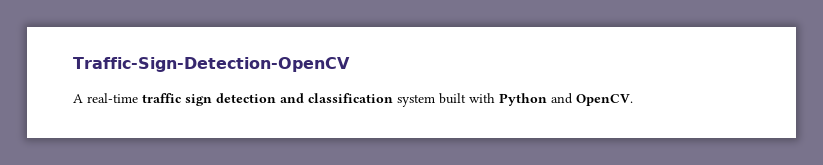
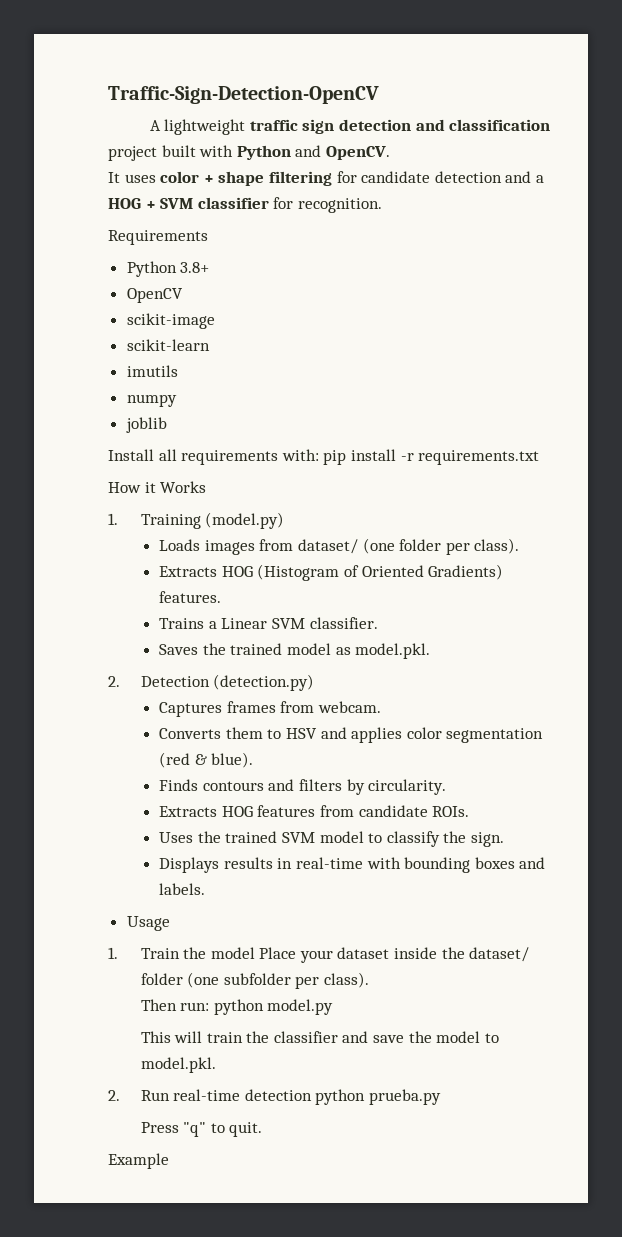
- A real-time traffic sign detection and classification system built with Python and OpenCV.
+ A lightweight traffic sign detection and classification project built with Python and OpenCV.
+ It uses color + shape filtering for candidate detection and a HOG + SVM classifier for recognition.
+ Requirements
+ Python 3.8+
+ OpenCV
+ scikit-image
+ scikit-learn
+ imutils
+ numpy
+ joblib
+ Install all requirements with: pip install -r requirements.txt
+ How it Works
+ 1. Training (model.py)
+ Loads images from dataset/ (one folder per class).
+ Extracts HOG (Histogram of Oriented Gradients) features.
+ Trains a Linear SVM classifier.
+ Saves the trained model as model.pkl.
+ 2. Detection (detection.py)
+ Captures frames from webcam.
+ Converts them to HSV and applies color segmentation (red & blue).
+ Finds contours and filters by circularity.
+ Extracts HOG features from candidate ROIs.
+ Uses the trained SVM model to classify the sign.
+ Displays results in real-time with bounding boxes and labels.
+ Usage
+ 1. Train the model Place your dataset inside the dataset/ folder (one subfolder per class).
+ Then run: python model.py
+ This will train the classifier and save the model to model.pkl.
+ 2. Run real-time detection python prueba.py
+ Press "q" to quit.
+ Example

